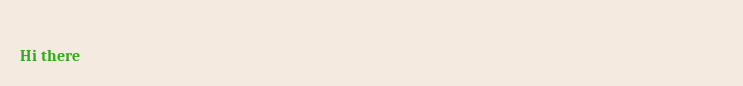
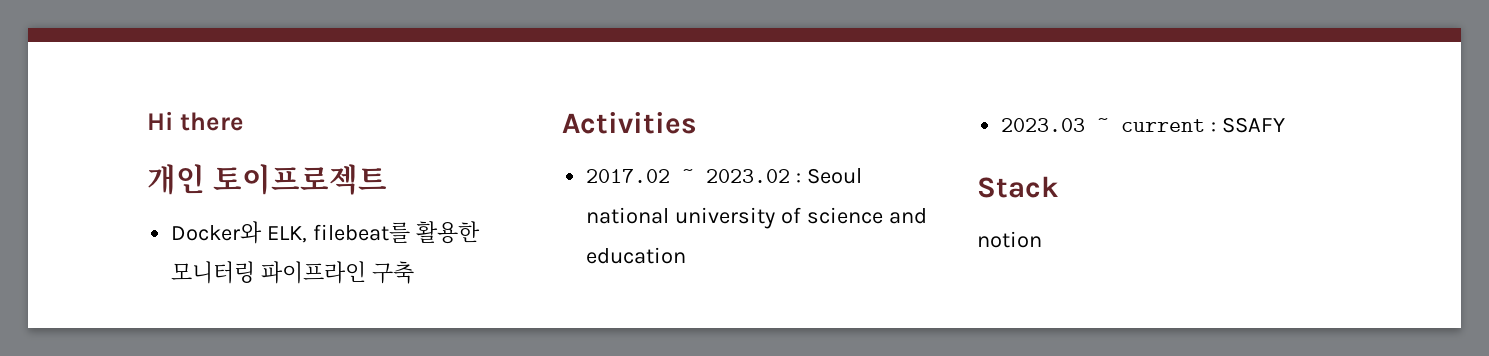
+ 개인 토이프로젝트
+ Docker와 ELK, filebeat를 활용한 모니터링 파이프라인 구축
+ Activities
+ 2017.02 ~ 2023.02 : Seoul national university of science and education
+ 2023.03 ~ current : SSAFY
+ Stack
+ notion

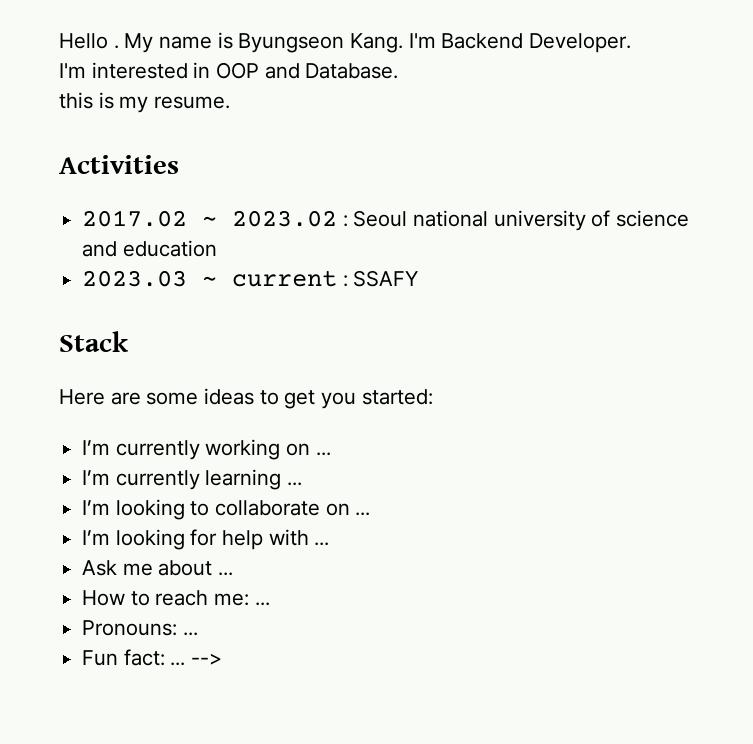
- Hi there
- 개인 토이프로젝트
- Docker와 ELK, filebeat를 활용한 모니터링 파이프라인 구축
+ Hello . My name is Byungseon Kang. I'm Backend Developer.
+ I'm interested in OOP and Database.
+ this is my resume.
- notion
+ Here are some ideas to get you started:
+ I’m currently working on ...
+ I’m currently learning ...
+ I’m looking to collaborate on ...
+ I’m looking for help with ...
+ Ask me about ...
+ How to reach me: ...
+ Pronouns: ...
+ Fun fact: ... -->

